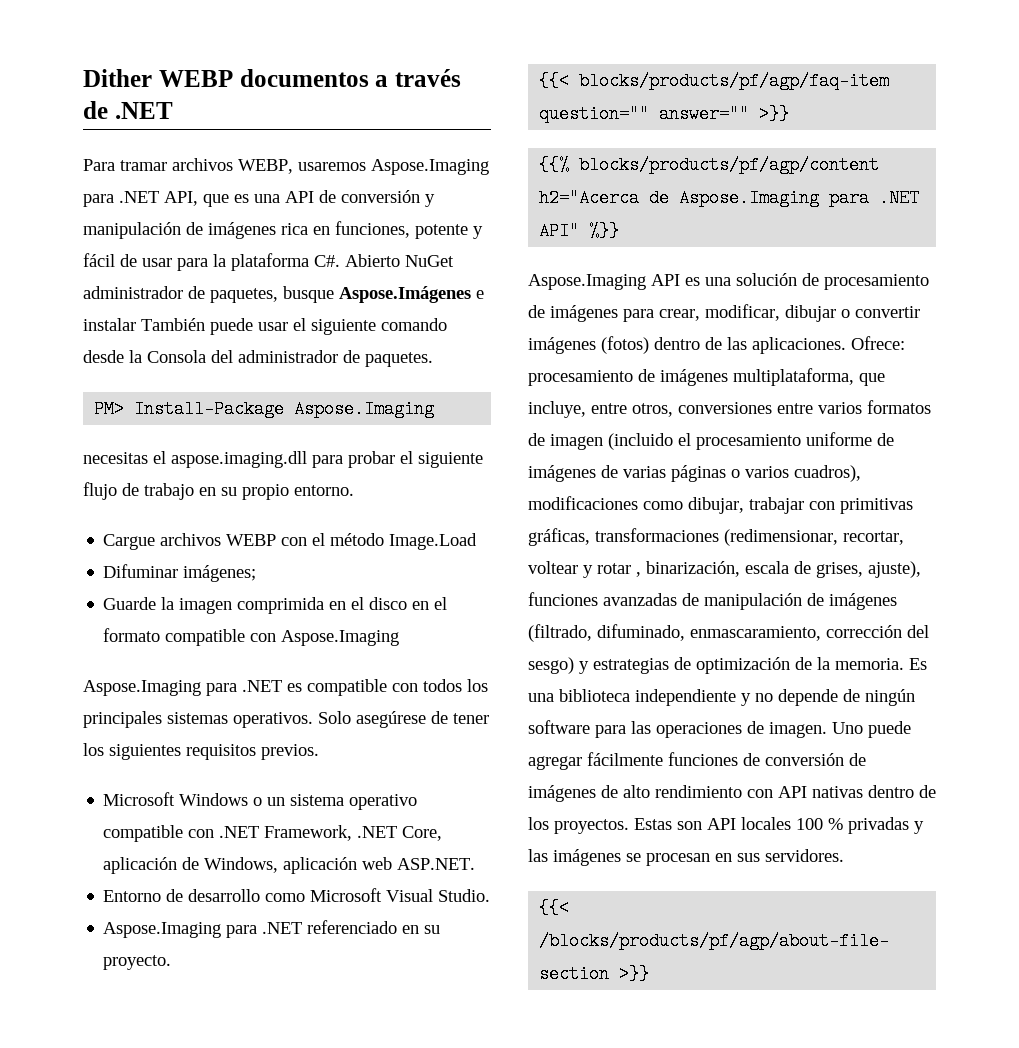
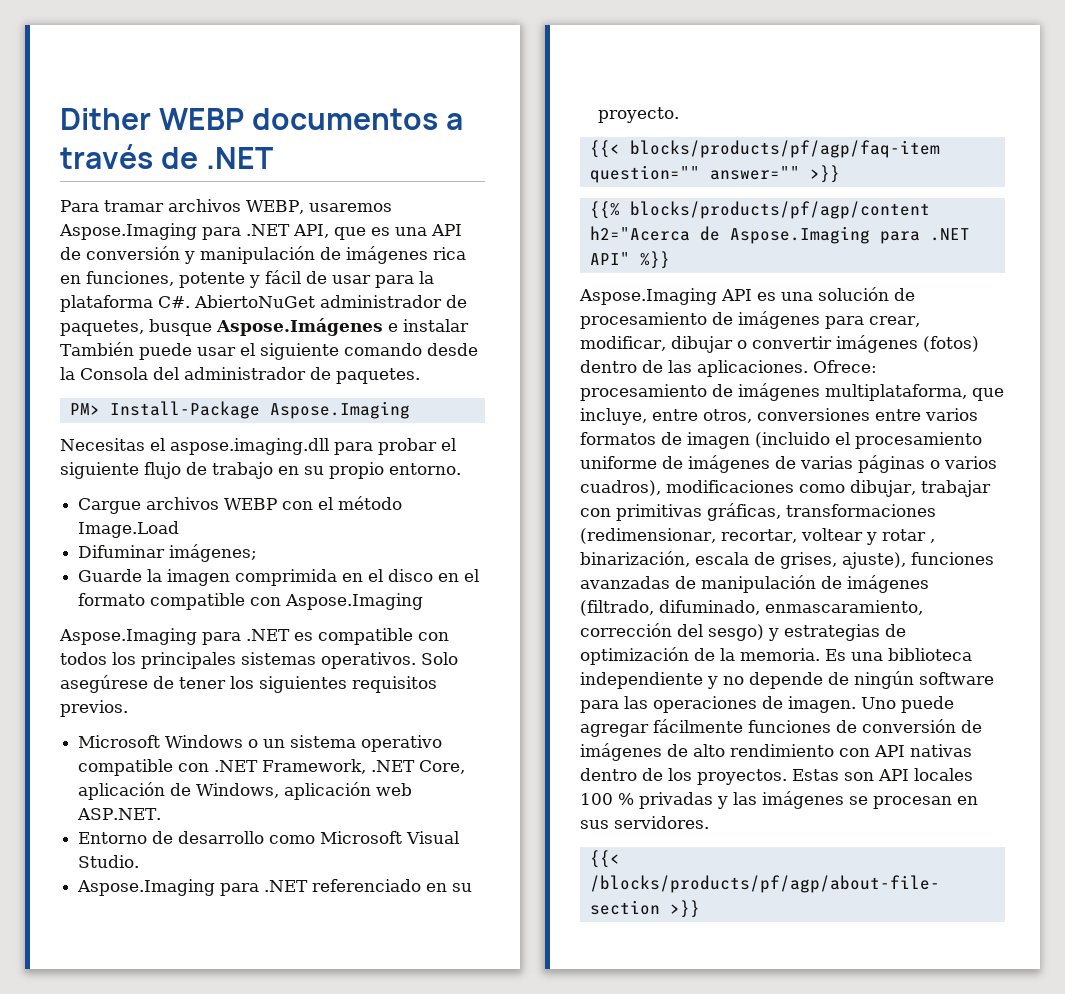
- Para tramar archivos WEBP, usaremos Aspose.Imaging para .NET API, que es una API de conversión y manipulación de imágenes rica en funciones, potente y fácil de usar para la plataforma C#. Abierto NuGet administrador de paquetes, busque Aspose.Imágenes e instalar También puede usar el siguiente comando desde la Consola del administrador de paquetes.
+ Para tramar archivos WEBP, usaremos Aspose.Imaging para .NET API, que es una API de conversión y manipulación de imágenes rica en funciones, potente y fácil de usar para la plataforma C#. AbiertoNuGet administrador de paquetes, busque Aspose.Imágenes e instalar También puede usar el siguiente comando desde la Consola del administrador de paquetes.
- necesitas el aspose.imaging.dll para probar el siguiente flujo de trabajo en su propio entorno.
+ Necesitas el aspose.imaging.dll para probar el siguiente flujo de trabajo en su propio entorno.

